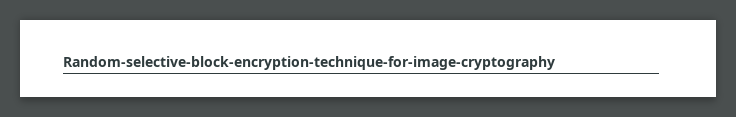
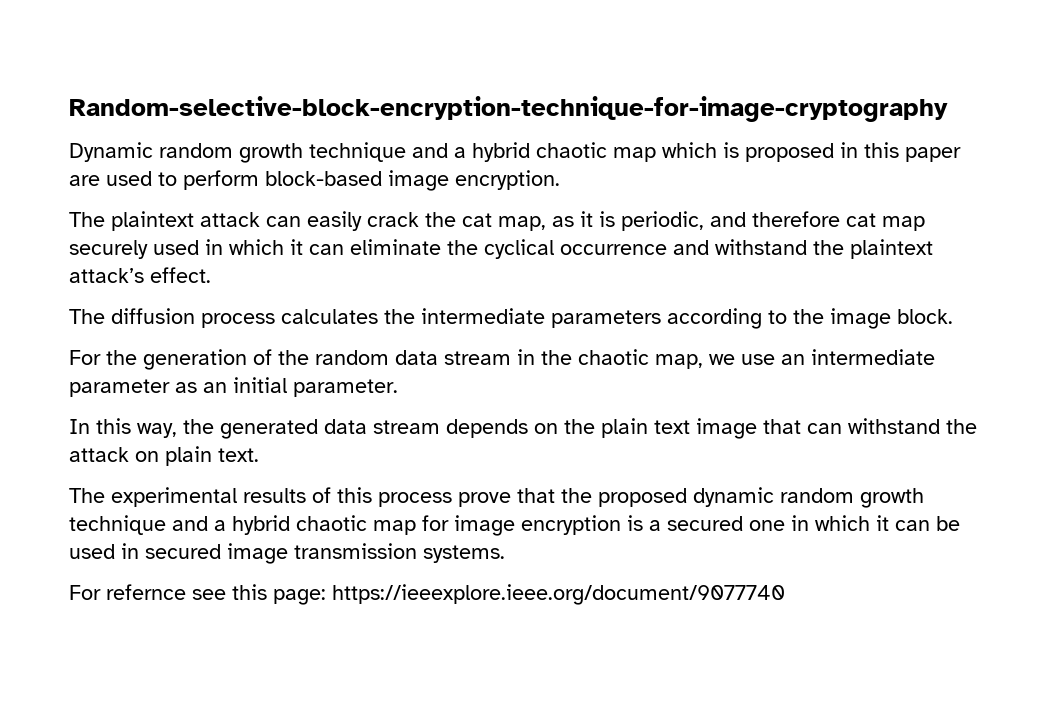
+ Dynamic random growth technique and a hybrid chaotic map which is proposed in this paper are used to perform block-based image encryption.
+ The plaintext attack can easily crack the cat map, as it is periodic, and therefore cat map securely used in which it can eliminate the cyclical occurrence and withstand the plaintext attack’s effect.
+ The diffusion process calculates the intermediate parameters according to the image block.
+ For the generation of the random data stream in the chaotic map, we use an intermediate parameter as an initial parameter.
+ In this way, the generated data stream depends on the plain text image that can withstand the attack on plain text.
+ The experimental results of this process prove that the proposed dynamic random growth technique and a hybrid chaotic map for image encryption is a secured one in which it can be used in secured image transmission systems.
+ For refernce see this page: https://ieeexplore.ieee.org/document/9077740

